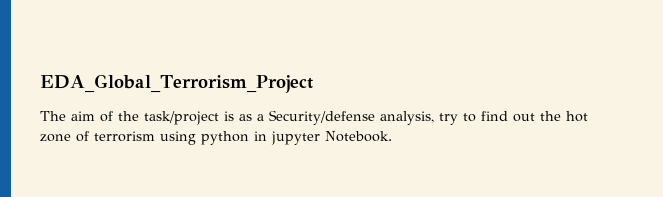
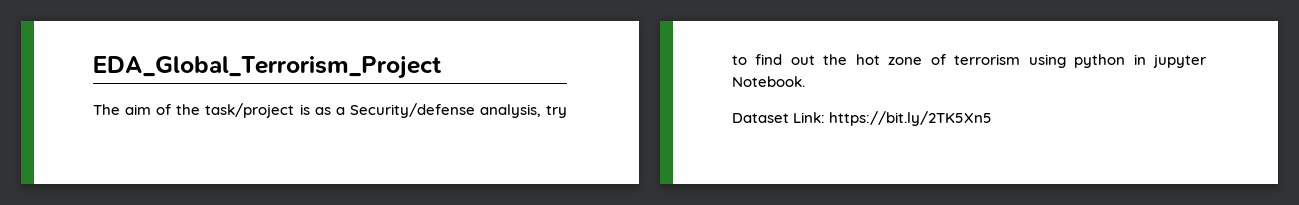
+ Dataset Link: https://bit.ly/2TK5Xn5

